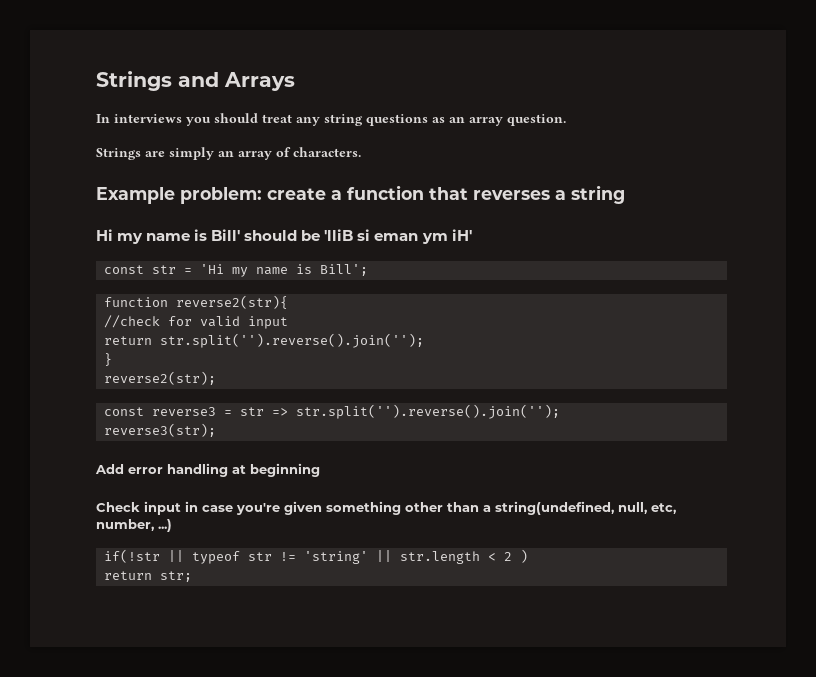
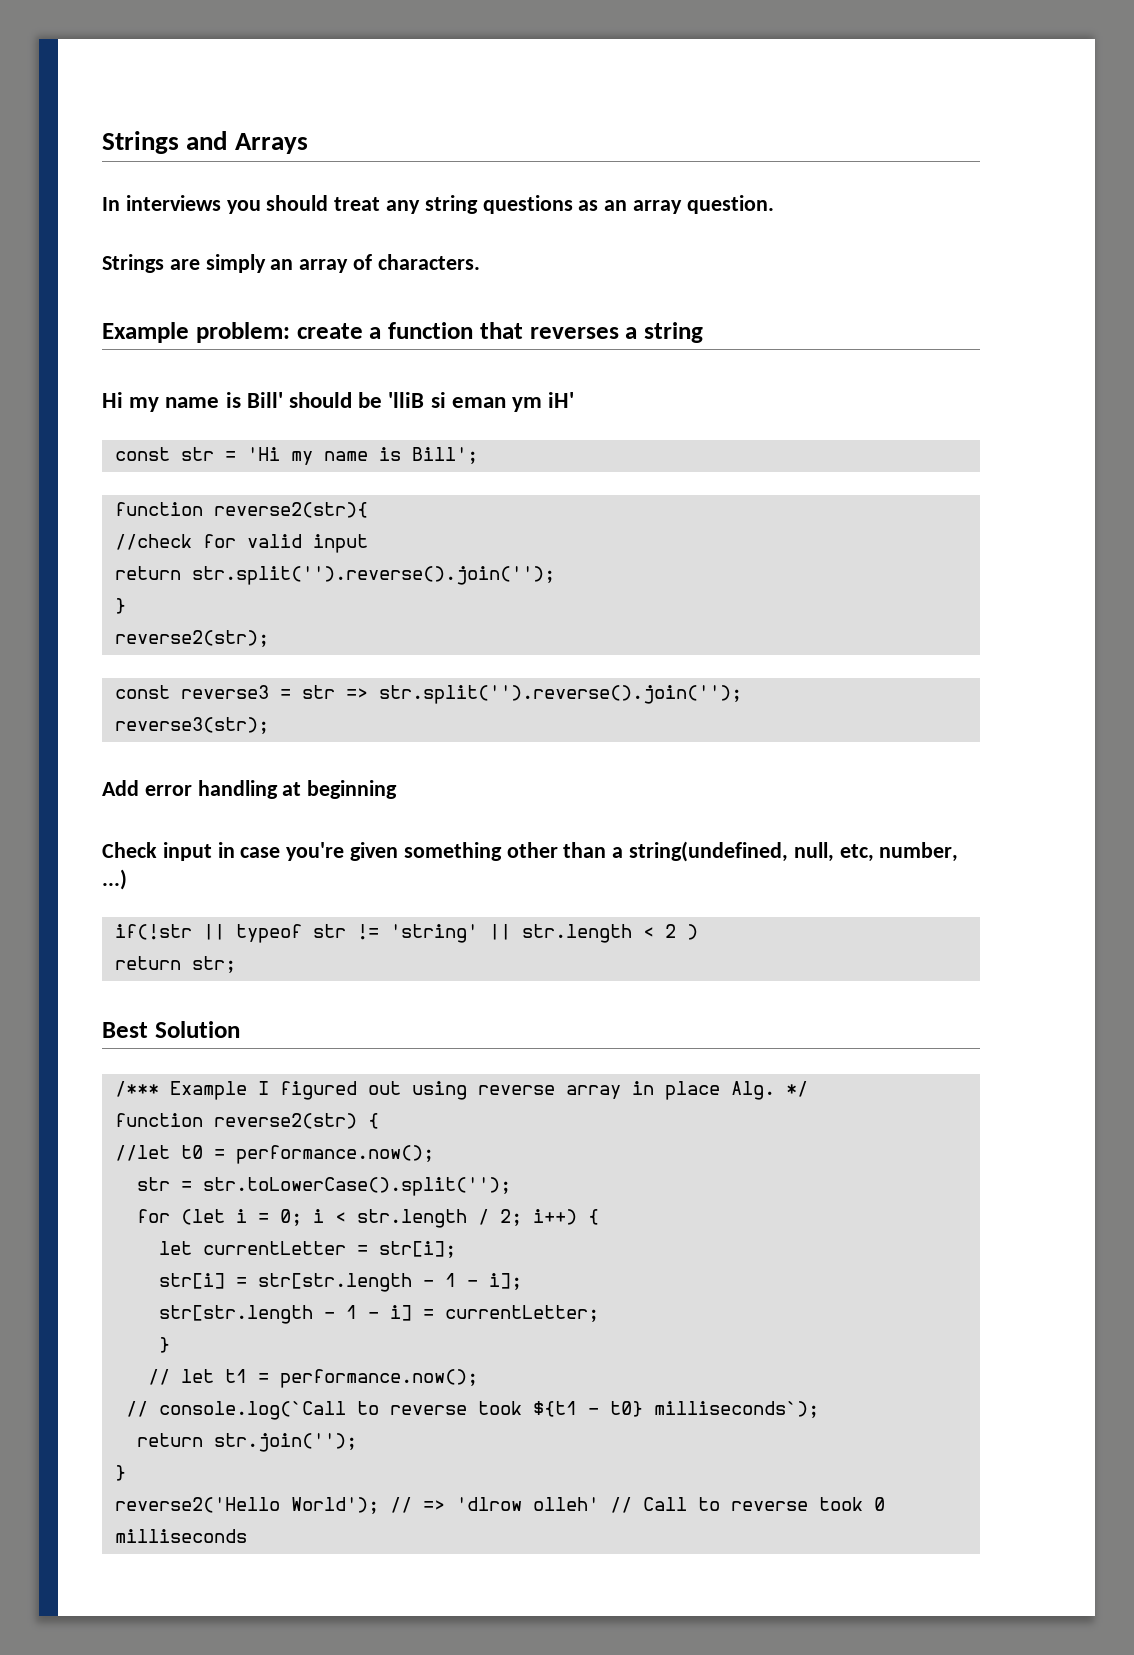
+ Best Solution
+ /*** Example I figured out using reverse array in place Alg. */
+ function reverse2(str) {
+ //let t0 = performance.now();
+ str = str.toLowerCase().split('');
+ for (let i = 0; i < str.length / 2; i++) {
+ let currentLetter = str[i];
+ str[i] = str[str.length - 1 - i];
+ str[str.length - 1 - i] = currentLetter;
+ }
+ // let t1 = performance.now();
+ // console.log(`Call to reverse took ${t1 - t0} milliseconds`);
+ return str.join('');
+ }
+ reverse2('Hello World'); // => 'dlrow olleh' // Call to reverse took 0 milliseconds

